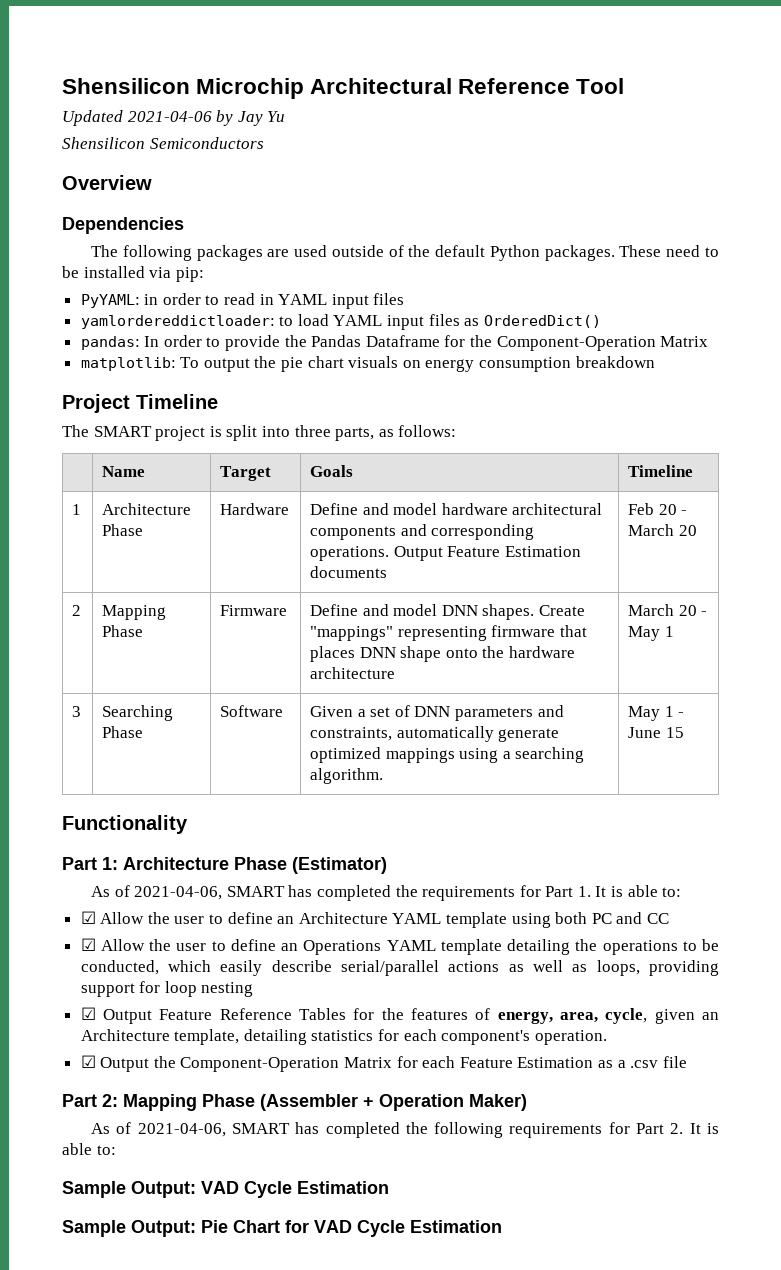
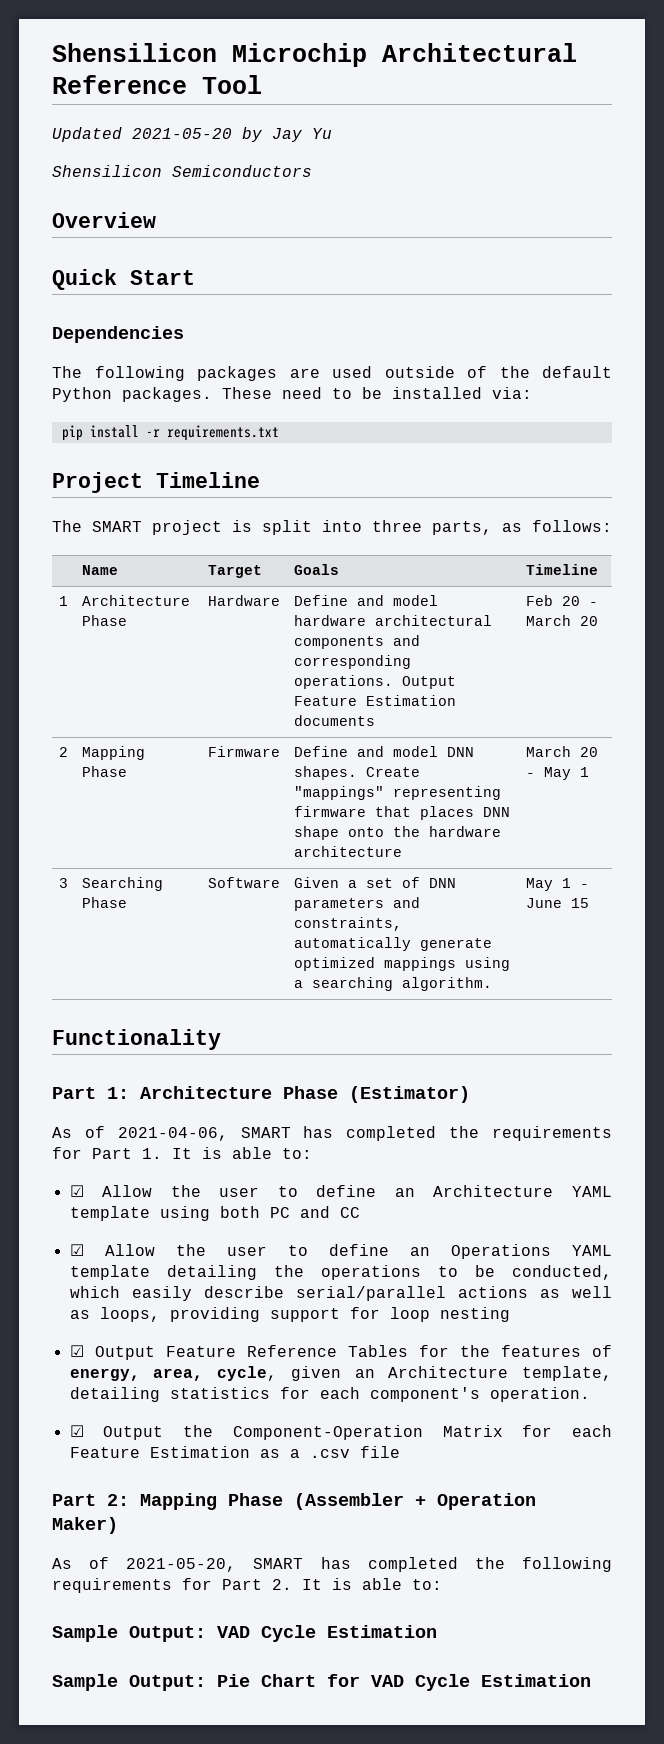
- Updated 2021-04-06 by Jay Yu
+ Updated 2021-05-20 by Jay Yu
+ Quick Start
- These need to be installed via pip:
- PyYAML: in order to read in YAML input files
- yamlordereddictloader: to load YAML input files as OrderedDict()
- pandas: In order to provide the Pandas Dataframe for the Component-Operation Matrix
- matplotlib: To output the pie chart visuals on energy consumption breakdown
+ These need to be installed via:
+ pip install -r requirements.txt
- As of 2021-04-06, SMART has completed the following requirements for Part 2. It is able to:
+ As of 2021-05-20, SMART has completed the following requirements for Part 2. It is able to:

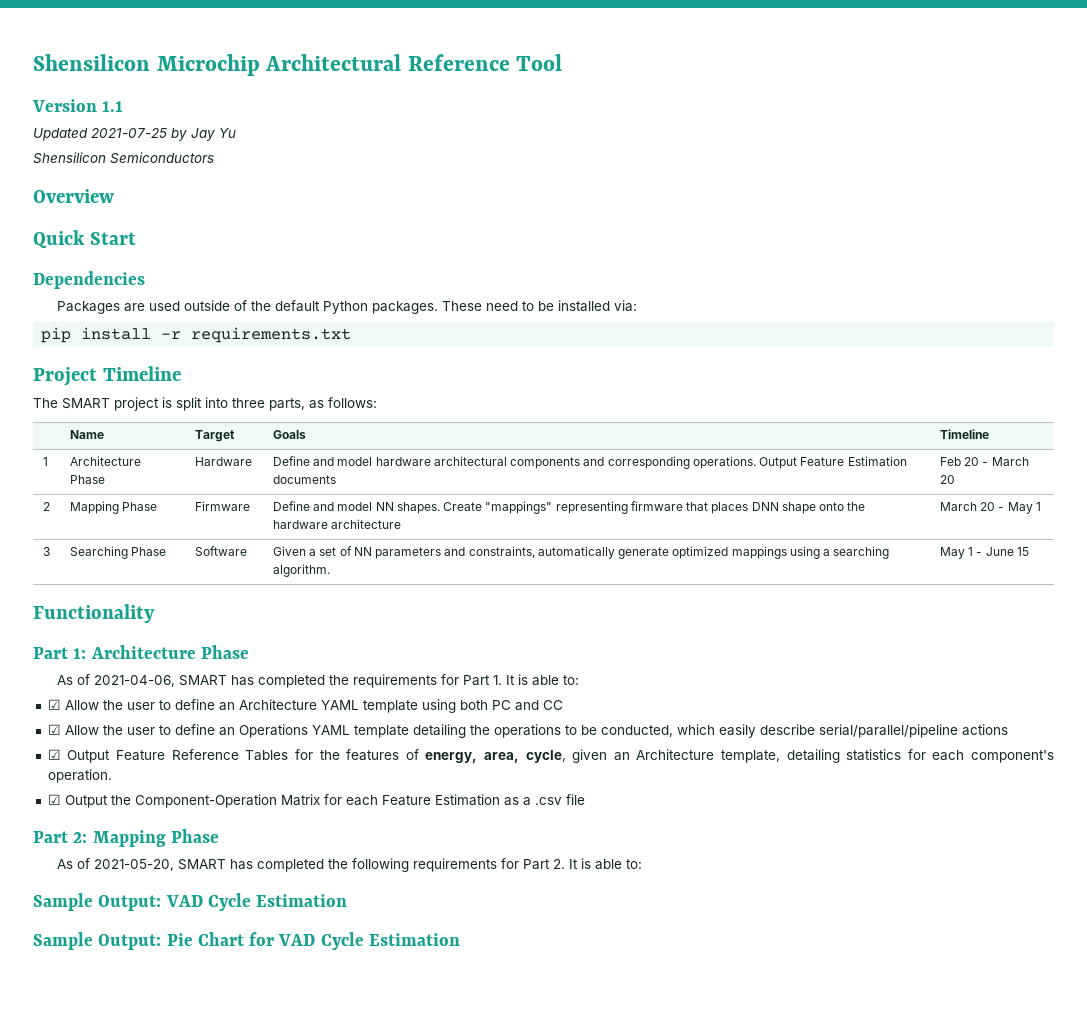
+ Version 1.1
- Updated 2021-05-20 by Jay Yu
+ Updated 2021-07-25 by Jay Yu
- The following packages are used outside of the default Python packages.
+ Packages are used outside of the default Python packages.
- 2 | Mapping Phase | Firmware | Define and model DNN shapes. Create "mappings" representing firmware that places DNN shape onto the hardware architecture | March 20 - May 1
+ 2 | Mapping Phase | Firmware | Define and model NN shapes. Create "mappings" representing firmware that places DNN shape onto the hardware architecture | March 20 - May 1
- 3 | Searching Phase | Software | Given a set of DNN parameters and constraints, automatically generate optimized mappings using a searching algorithm. | May 1 - June 15
+ 3 | Searching Phase | Software | Given a set of NN parameters and constraints, automatically generate optimized mappings using a searching algorithm. | May 1 - June 15
- Part 1: Architecture Phase (Estimator)
+ Part 1: Architecture Phase
- ☑ Allow the user to define an Operations YAML template detailing the operations to be conducted, which easily describe serial/parallel actions as well as loops, providing support for loop nesting
+ ☑ Allow the user to define an Operations YAML template detailing the operations to be conducted, which easily describe serial/parallel/pipeline actions
- Part 2: Mapping Phase (Assembler + Operation Maker)
+ Part 2: Mapping Phase

